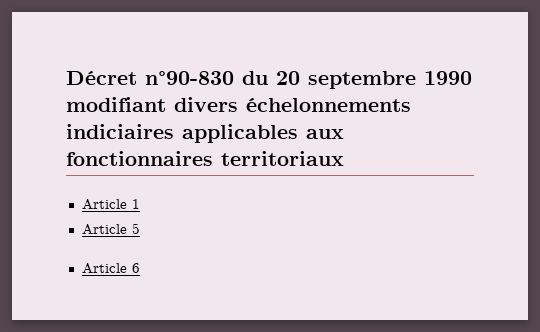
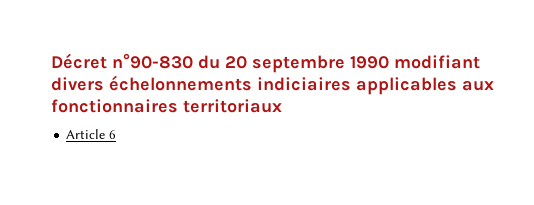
- Article 1
- Article 5

